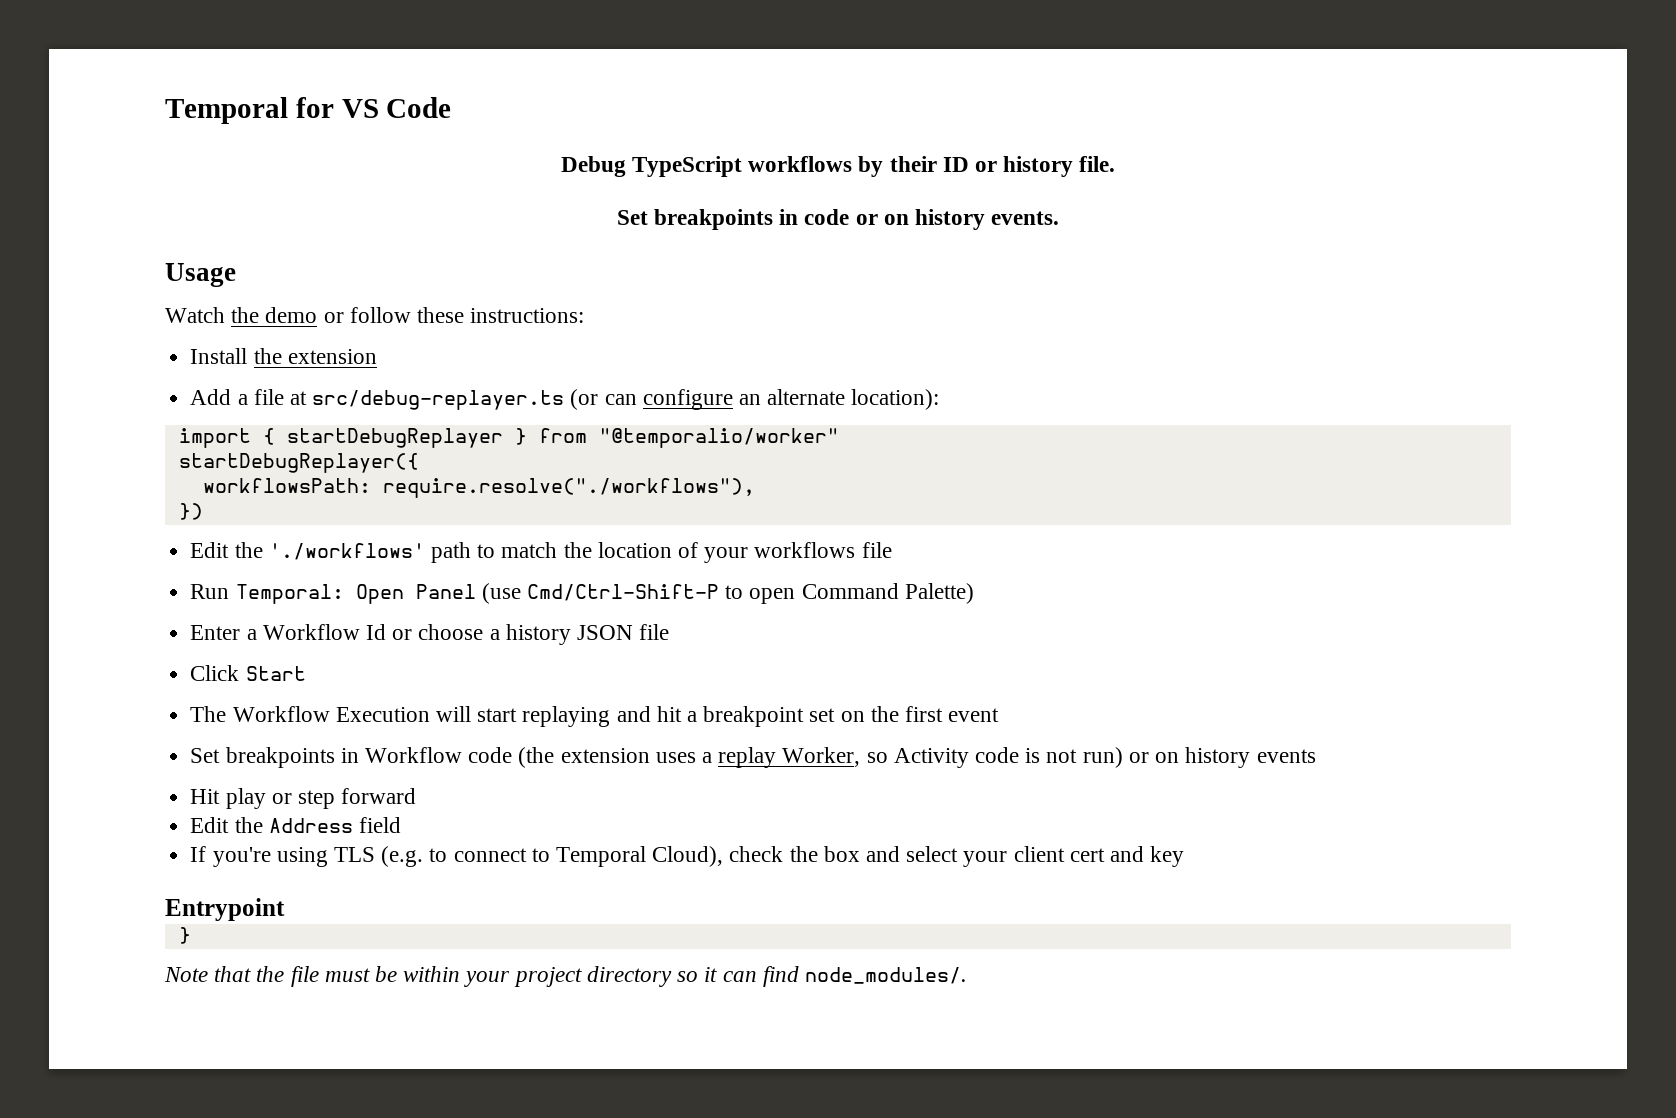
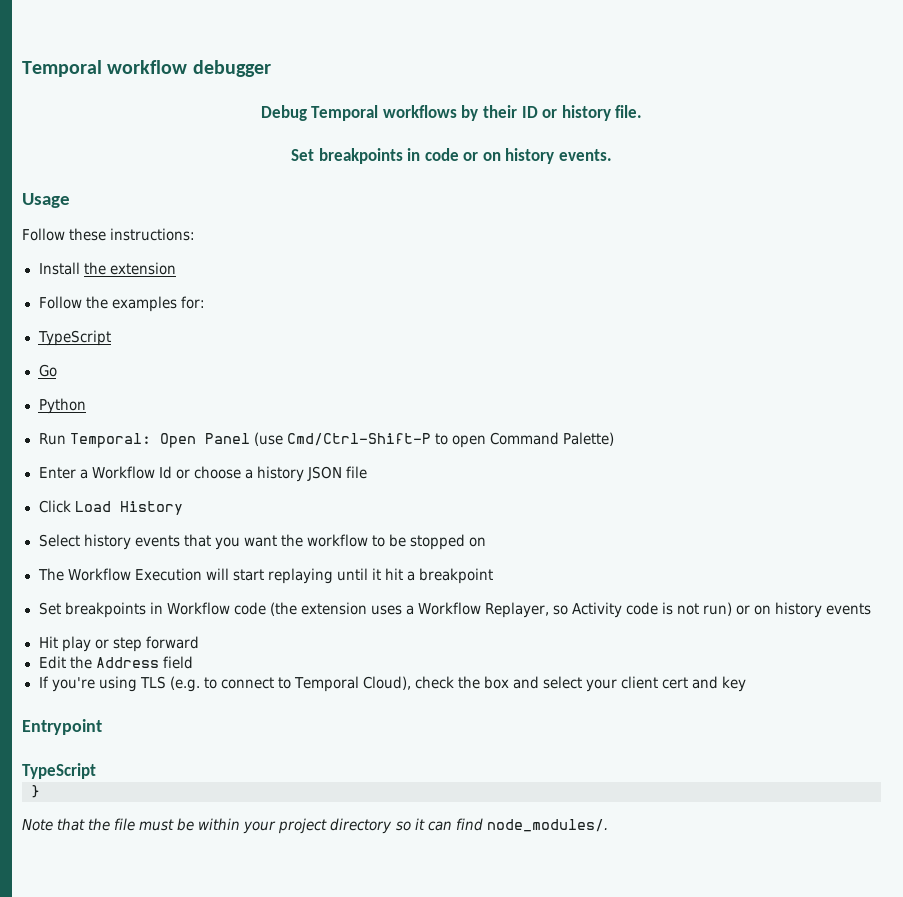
- Temporal for VS Code
+ Temporal workflow debugger
- Debug TypeScript workflows by their ID or history file.
+ Debug Temporal workflows by their ID or history file.
- Watch the demo or follow these instructions:
+ Follow these instructions:
- Add a file at src/debug-replayer.ts (or can configure an alternate location):
- import { startDebugReplayer } from "@temporalio/worker"
- startDebugReplayer({
- workflowsPath: require.resolve("./workflows"),
- })
- Edit the './workflows' path to match the location of your workflows file
+ Follow the examples for:
+ TypeScript
+ Go
+ Python
- Click Start
+ Click Load History
+ Select history events that you want the workflow to be stopped on
- The Workflow Execution will start replaying and hit a breakpoint set on the first event
+ The Workflow Execution will start replaying until it hit a breakpoint
- Set breakpoints in Workflow code (the extension uses a replay Worker, so Activity code is not run) or on history events
+ Set breakpoints in Workflow code (the extension uses a Workflow Replayer, so Activity code is not run) or on history events
  Entrypoint
+ TypeScript

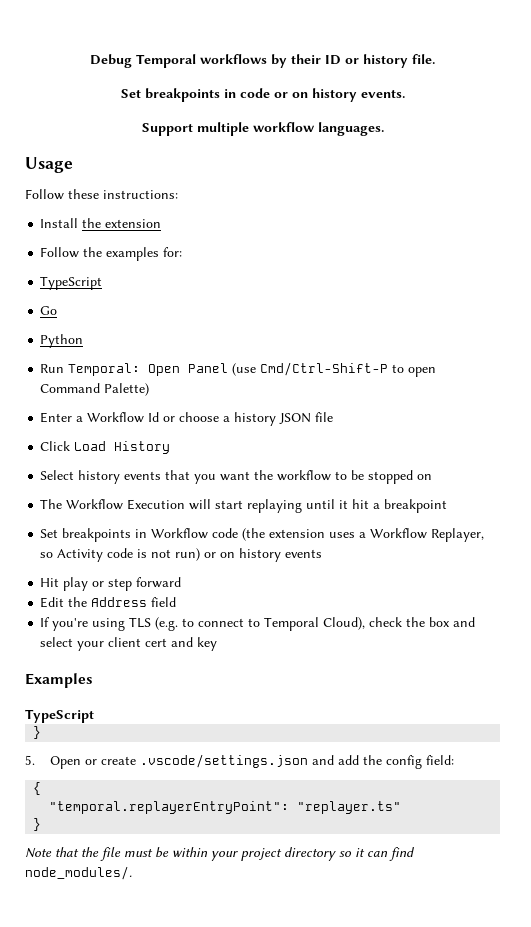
- Temporal workflow debugger
+ Support multiple workflow languages.
- Entrypoint
+ Examples
+ 5. Open or create .vscode/settings.json and add the config field:
+ {
+ "temporal.replayerEntryPoint": "replayer.ts"
+ }

